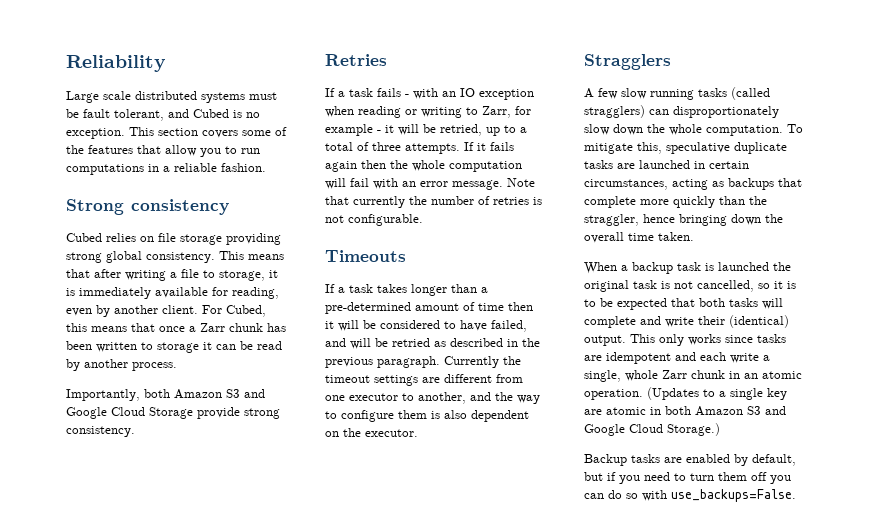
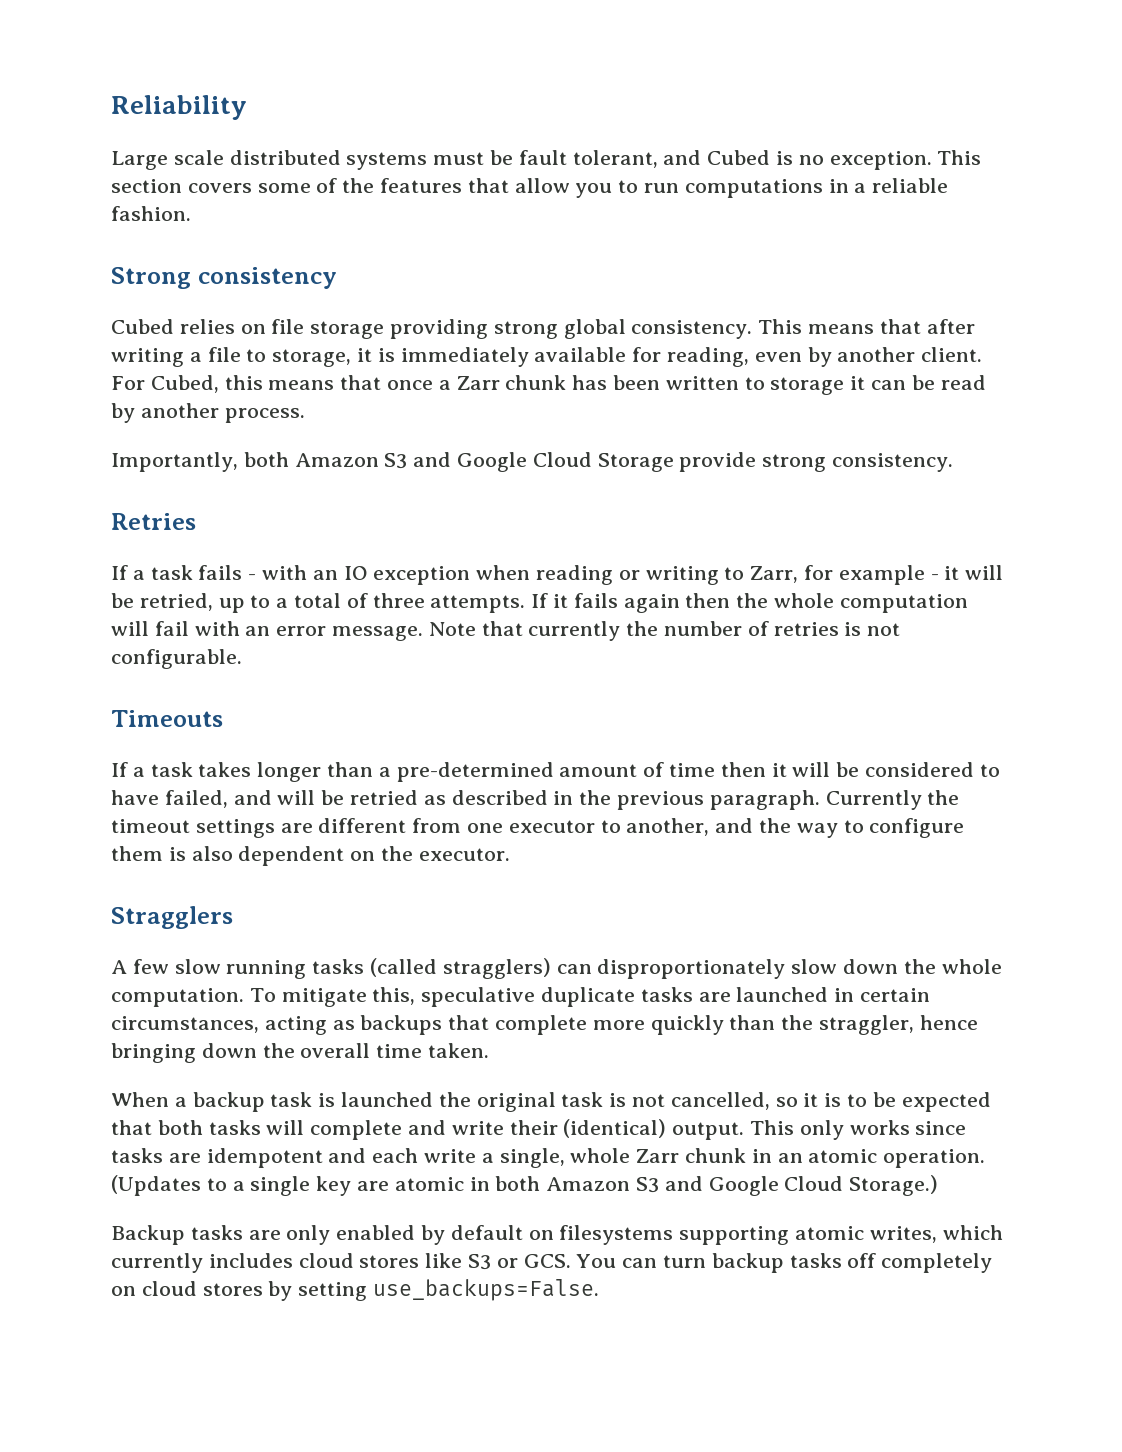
- Backup tasks are enabled by default, but if you need to turn them off you can do so with use_backups=False.
+ Backup tasks are only enabled by default on filesystems supporting atomic writes, which currently includes cloud stores like S3 or GCS. You can turn backup tasks off completely on cloud stores by setting use_backups=False.

